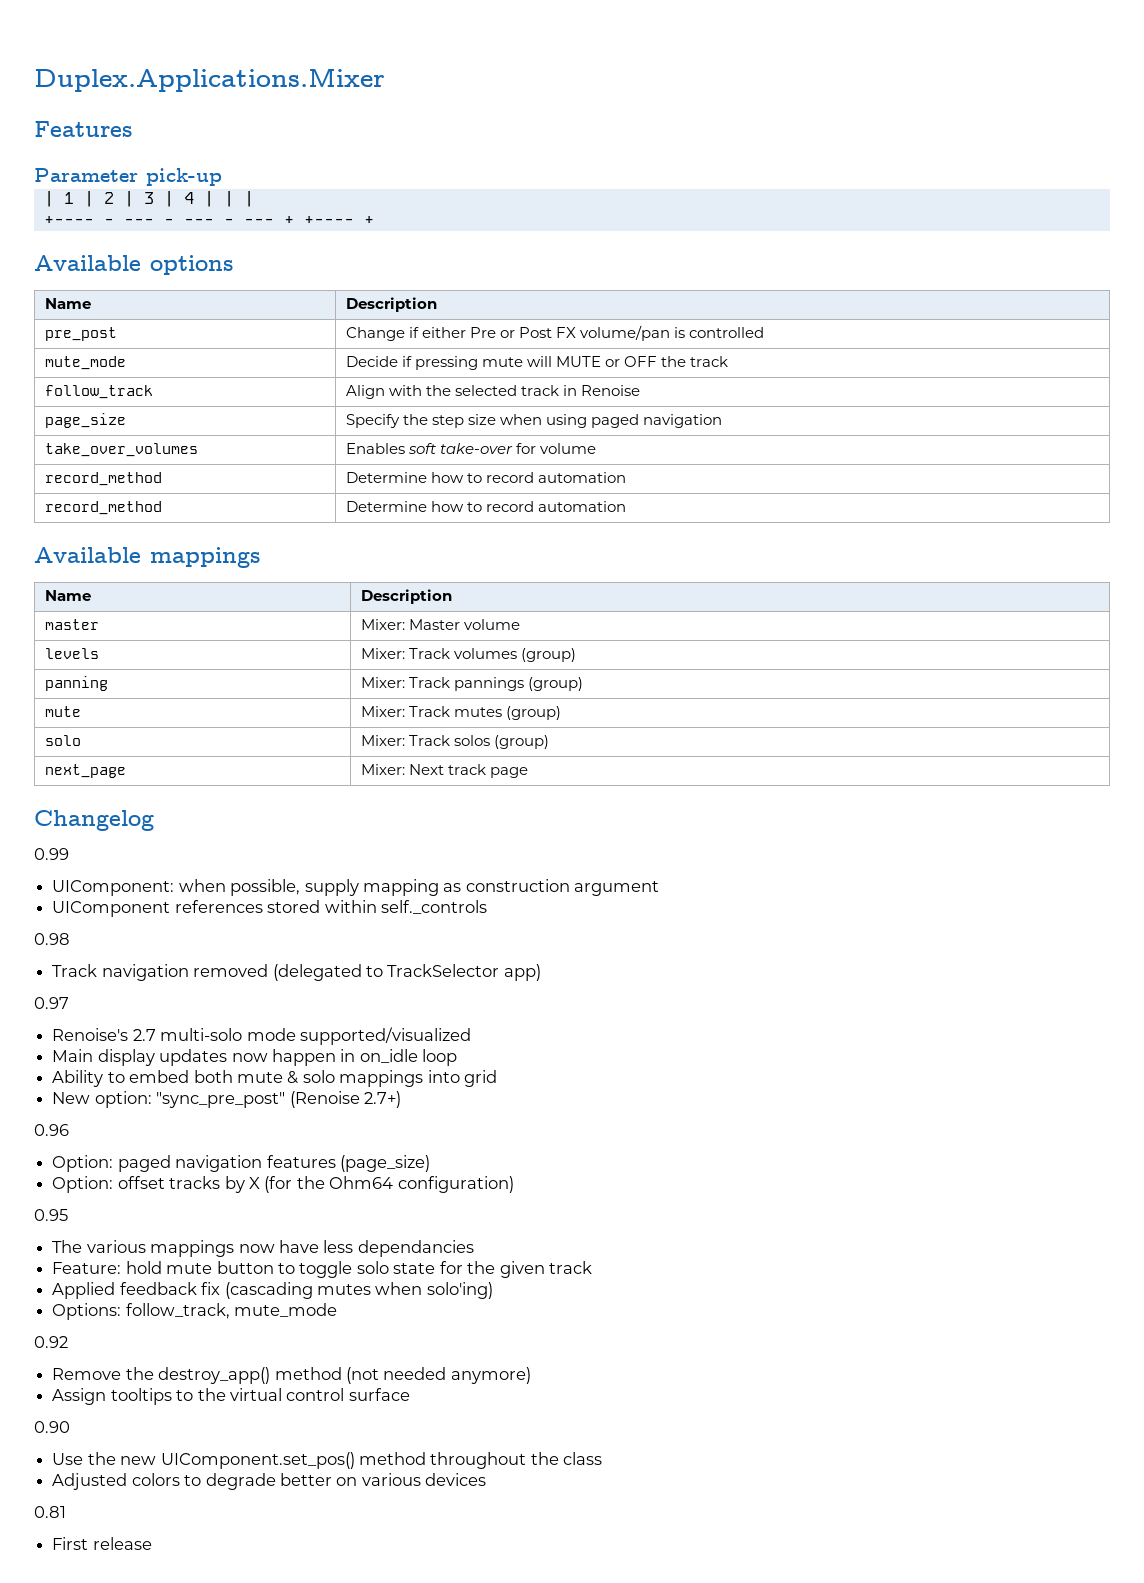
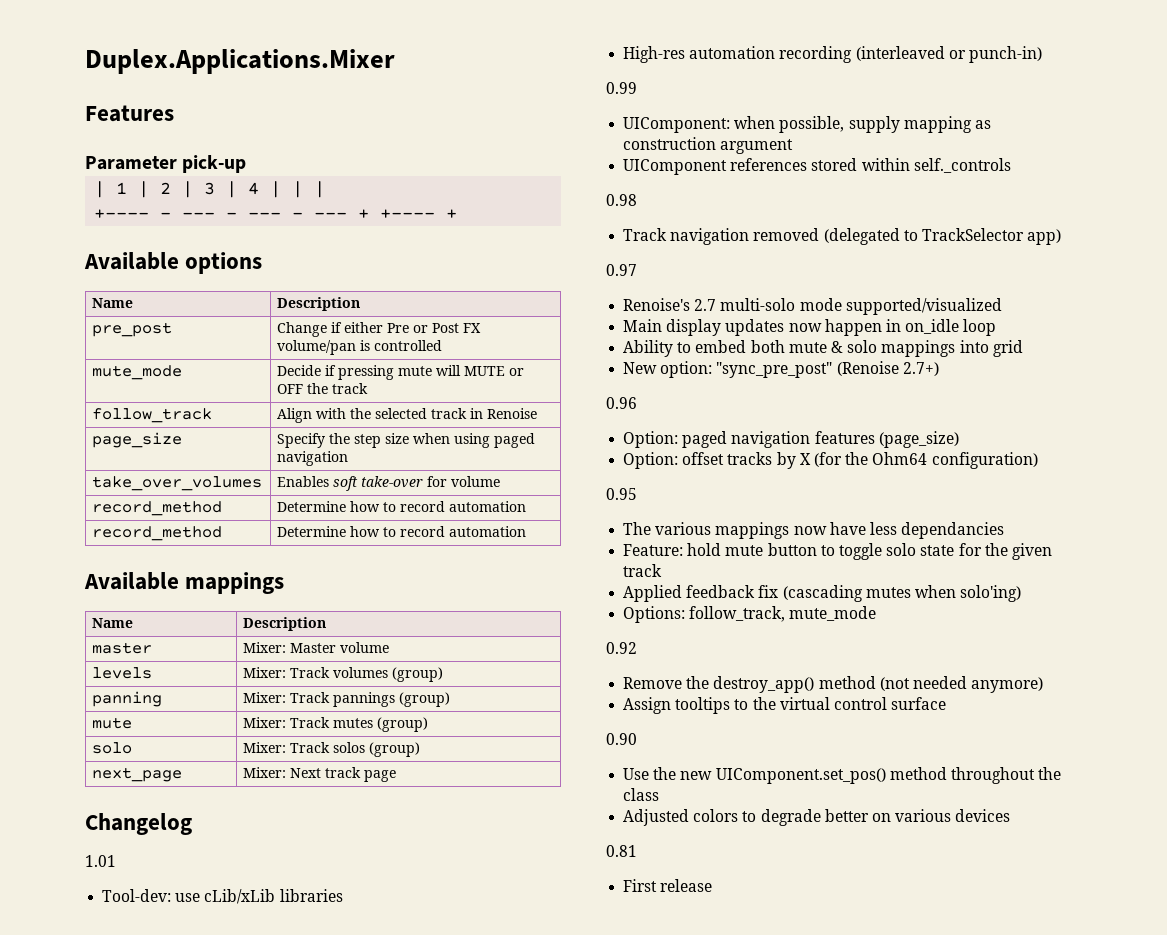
+ 1.01
+ Tool-dev: use cLib/xLib libraries
+ High-res automation recording (interleaved or punch-in)

